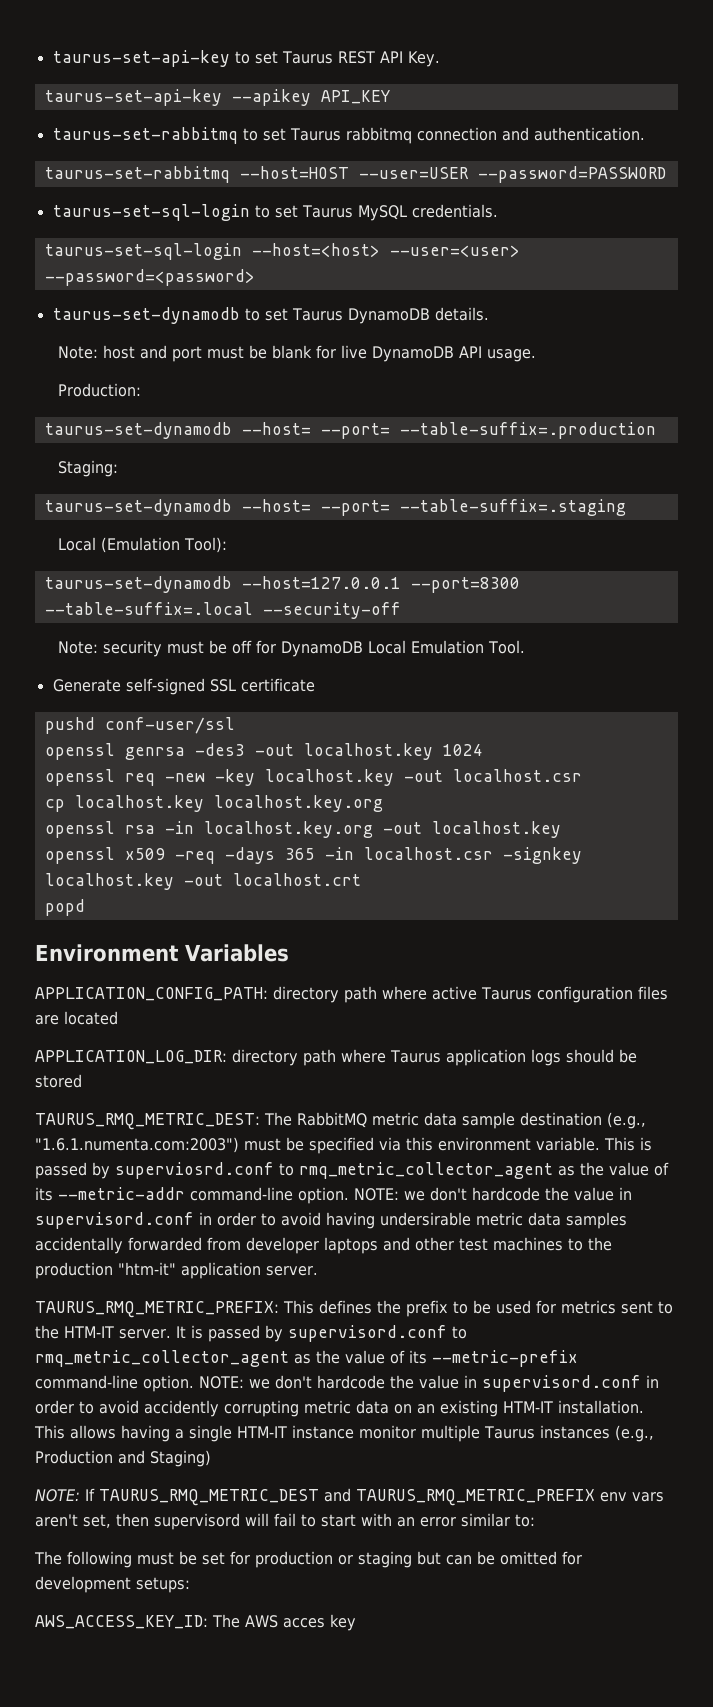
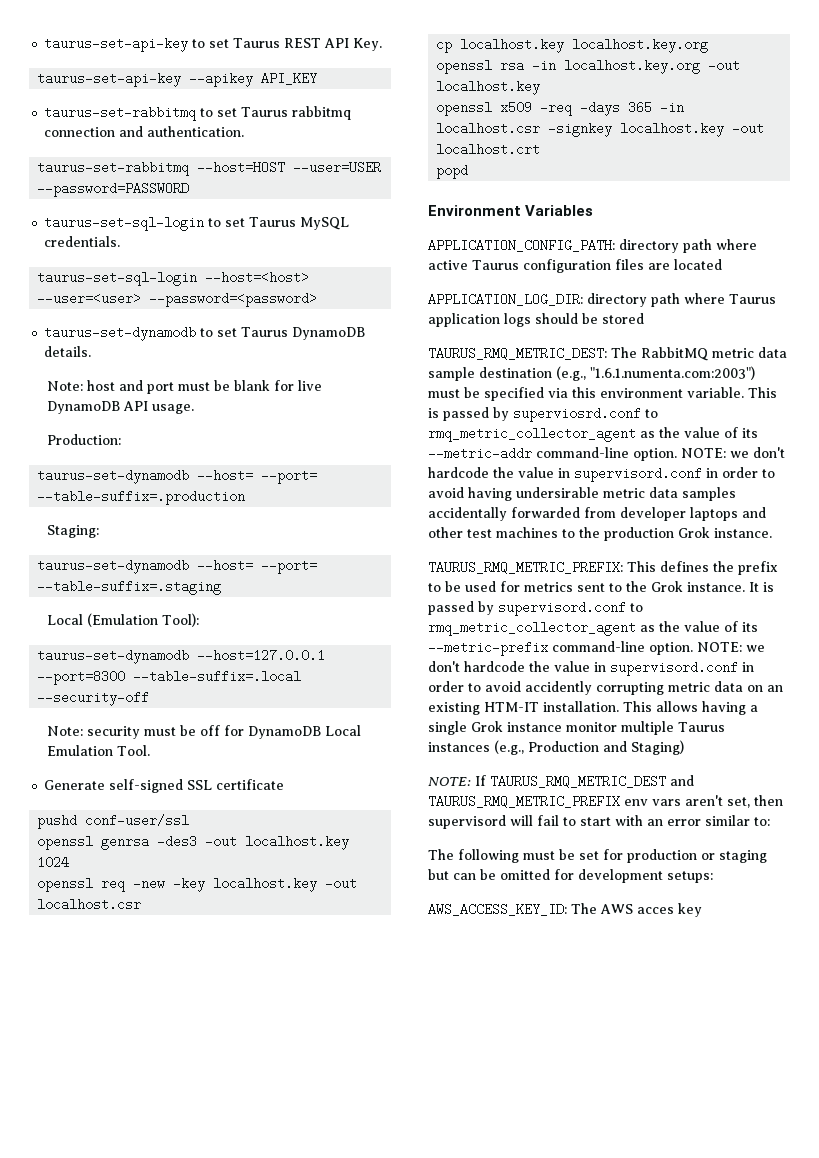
- NOTE: we don't hardcode the value in supervisord.conf in order to avoid having undersirable metric data samples accidentally forwarded from developer laptops and other test machines to the production "htm-it" application server.
+ NOTE: we don't hardcode the value in supervisord.conf in order to avoid having undersirable metric data samples accidentally forwarded from developer laptops and other test machines to the production Grok instance.
- TAURUS_RMQ_METRIC_PREFIX: This defines the prefix to be used for metrics sent to the HTM-IT server.
+ TAURUS_RMQ_METRIC_PREFIX: This defines the prefix to be used for metrics sent to the Grok instance.
- This allows having a single HTM-IT instance monitor multiple Taurus instances (e.g., Production and Staging)
+ This allows having a single Grok instance monitor multiple Taurus instances (e.g., Production and Staging)

